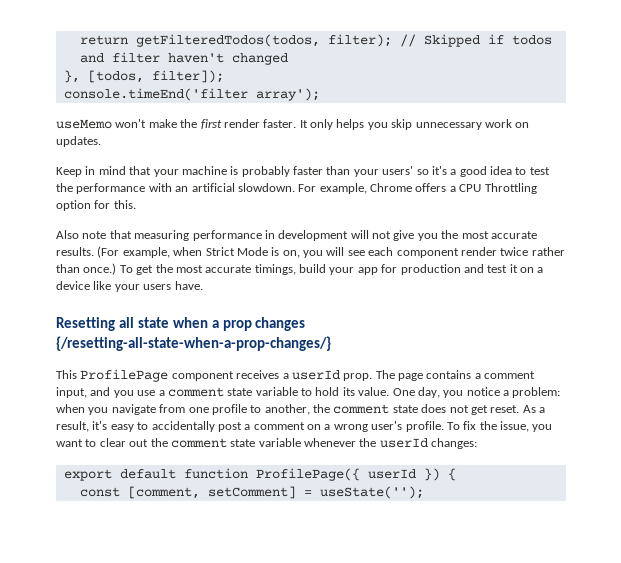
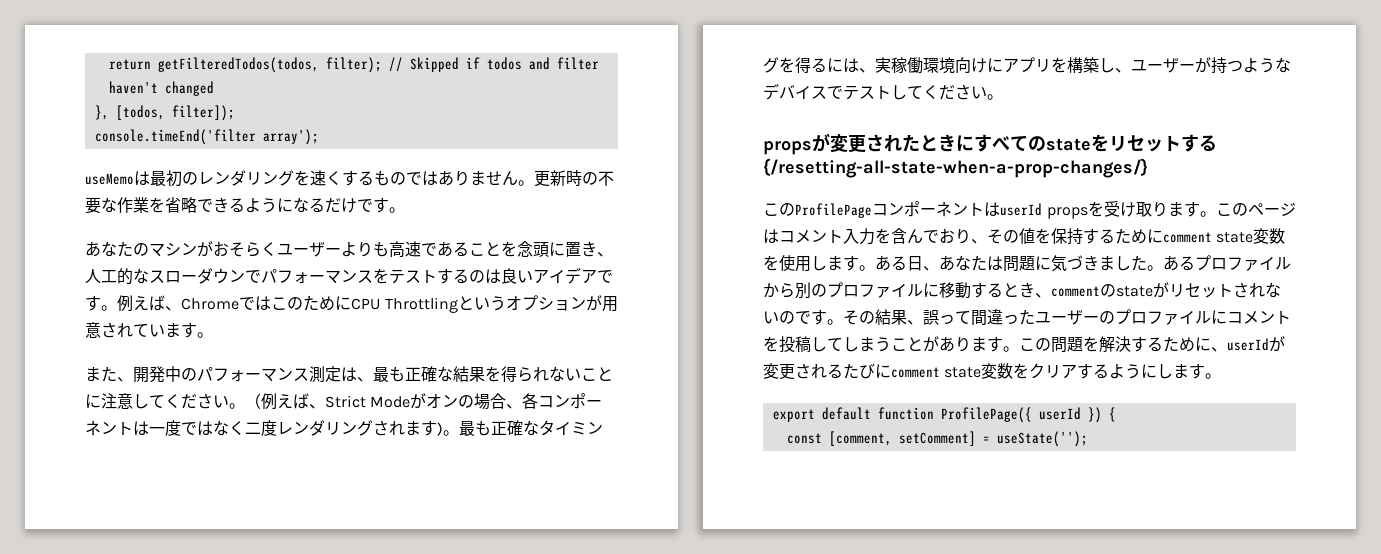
- useMemo won't make the first render faster. It only helps you skip unnecessary work on updates.
- Keep in mind that your machine is probably faster than your users' so it's a good idea to test the performance with an artificial slowdown. For example, Chrome offers a CPU Throttling option for this.
- Also note that measuring performance in development will not give you the most accurate results. (For example, when Strict Mode is on, you will see each component render twice rather than once.) To get the most accurate timings, build your app for production and test it on a device like your users have.
- Resetting all state when a prop changes {/resetting-all-state-when-a-prop-changes/}
- This ProfilePage component receives a userId prop. The page contains a comment input, and you use a comment state variable to hold its value. One day, you notice a problem: when you navigate from one profile to another, the comment state does not get reset. As a result, it's easy to accidentally post a comment on a wrong user's profile. To fix the issue, you want to clear out the comment state variable whenever the userId changes:
+ useMemoは最初のレンダリングを速くするものではありません。更新時の不要な作業を省略できるようになるだけです。
+ あなたのマシンがおそらくユーザーよりも高速であることを念頭に置き、人工的なスローダウンでパフォーマンスをテストするのは良いアイデアです。例えば、ChromeではこのためにCPU Throttlingというオプションが用意されています。
+ また、開発中のパフォーマンス測定は、最も正確な結果を得られないことに注意してください。（例えば、Strict Modeがオンの場合、各コンポーネントは一度ではなく二度レンダリングされます)。最も正確なタイミングを得るには、実稼働環境向けにアプリを構築し、ユーザーが持つようなデバイスでテストしてください。
+ propsが変更されたときにすべてのstateをリセットする{/resetting-all-state-when-a-prop-changes/}
+ このProfilePageコンポーネントはuserId propsを受け取ります。このページはコメント入力を含んでおり、その値を保持するためにcomment state変数を使用します。ある日、あなたは問題に気づきました。あるプロファイルから別のプロファイルに移動するとき、commentのstateがリセットされないのです。その結果、誤って間違ったユーザーのプロファイルにコメントを投稿してしまうことがあります。この問題を解決するために、userIdが変更されるたびにcomment state変数をクリアするようにします。

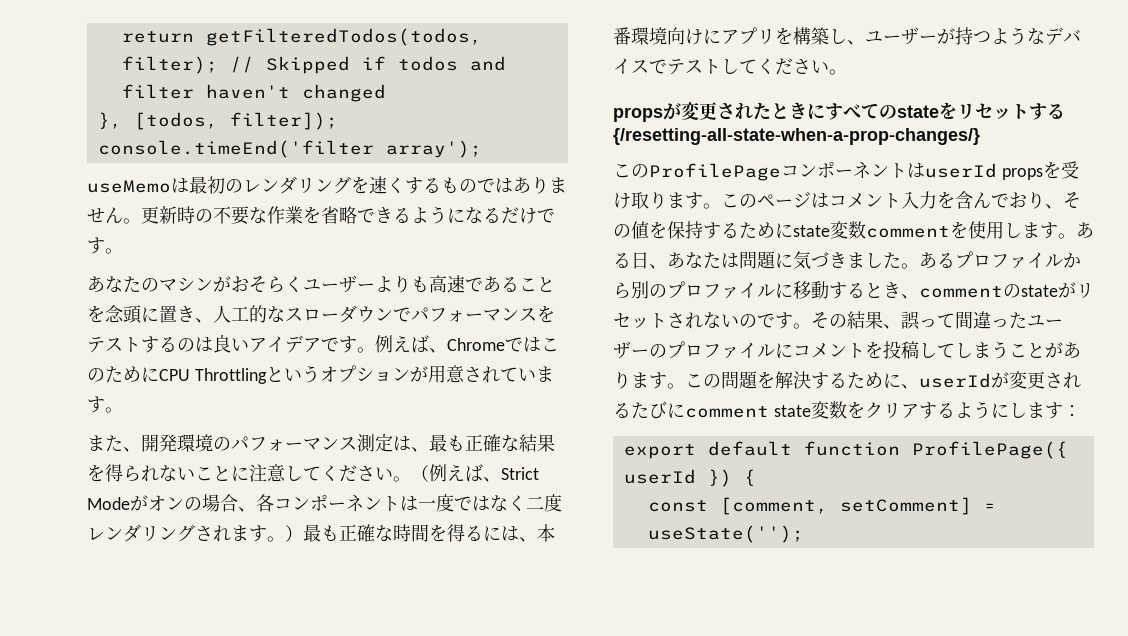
- また、開発中のパフォーマンス測定は、最も正確な結果を得られないことに注意してください。
+ また、開発環境のパフォーマンス測定は、最も正確な結果を得られないことに注意してください。
- （例えば、Strict Modeがオンの場合、各コンポーネントは一度ではなく二度レンダリングされます)。最も正確なタイミングを得るには、実稼働環境向けにアプリを構築し、ユーザーが持つようなデバイスでテストしてください。
+ （例えば、Strict Modeがオンの場合、各コンポーネントは一度ではなく二度レンダリングされます。）最も正確な時間を得るには、本番環境向けにアプリを構築し、ユーザーが持つようなデバイスでテストしてください。
- このページはコメント入力を含んでおり、その値を保持するためにcomment state変数を使用します。
+ このページはコメント入力を含んでおり、その値を保持するためにstate変数commentを使用します。
- この問題を解決するために、userIdが変更されるたびにcomment state変数をクリアするようにします。
+ この問題を解決するために、userIdが変更されるたびにcomment state変数をクリアするようにします：

